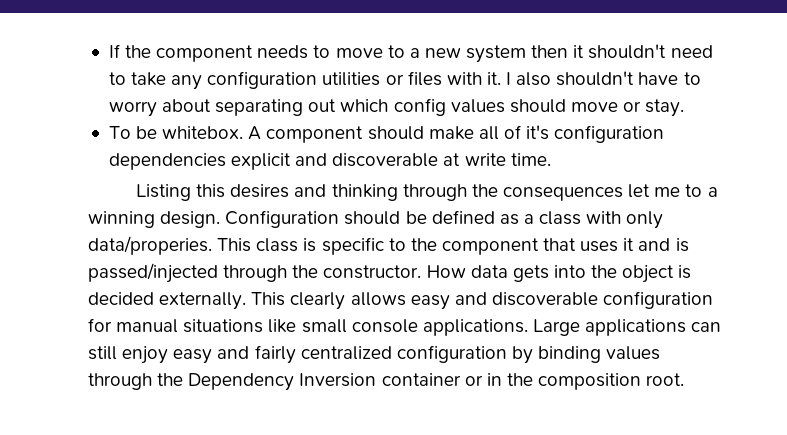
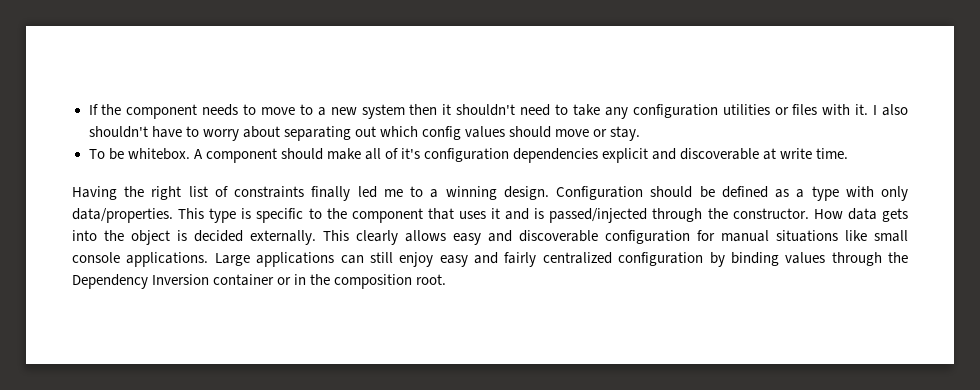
- Listing this desires and thinking through the consequences let me to a winning design.
+ Having the right list of constraints finally led me to a winning design.
- Configuration should be defined as a class with only data/properies. This class is specific to the component that uses it and is passed/injected through the constructor.
+ Configuration should be defined as a type with only data/properties. This type is specific to the component that uses it and is passed/injected through the constructor.

